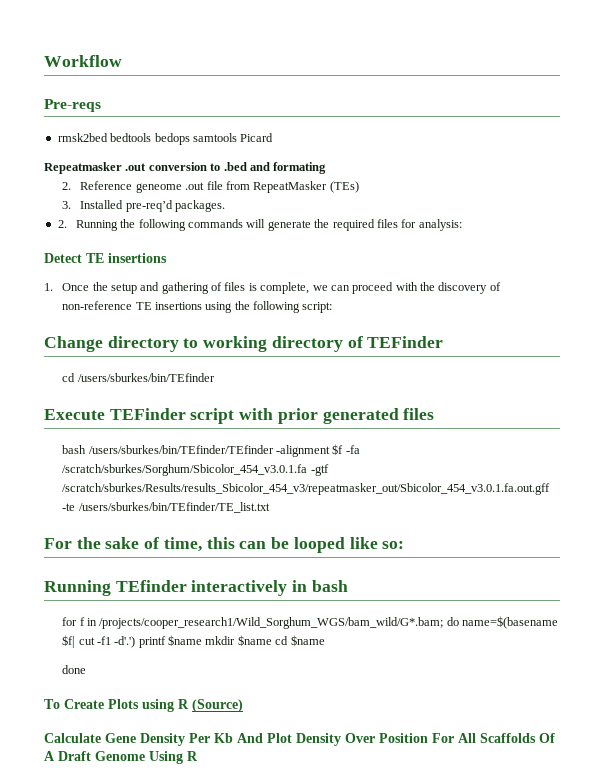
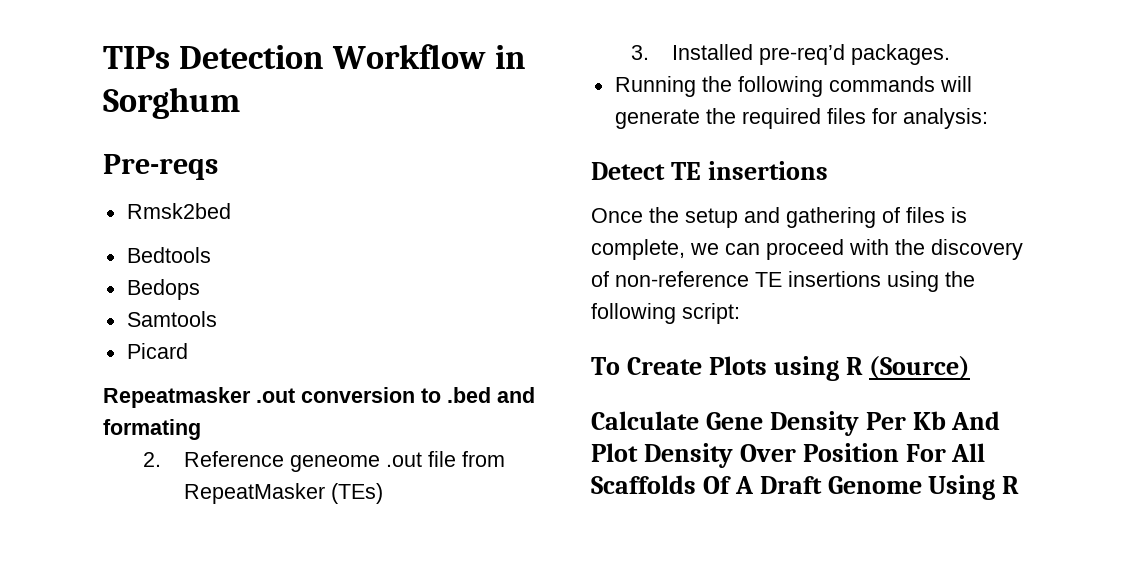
- Workflow
+ TIPs Detection Workflow in Sorghum
- rmsk2bed bedtools bedops samtools Picard
+ Rmsk2bed
+ Bedtools
+ Bedops
+ Samtools
+ Picard
- 2. Running the following commands will generate the required files for analysis:
+ Running the following commands will generate the required files for analysis:
- 1. Once the setup and gathering of files is complete, we can proceed with the discovery of non-reference TE insertions using the following script:
+ Once the setup and gathering of files is complete, we can proceed with the discovery of non-reference TE insertions using the following script:
- Change directory to working directory of TEFinder
- cd /users/sburkes/bin/TEfinder
- Execute TEFinder script with prior generated files
- bash /users/sburkes/bin/TEfinder/TEfinder -alignment $f -fa /scratch/sburkes/Sorghum/Sbicolor_454_v3.0.1.fa -gtf /scratch/sburkes/Results/results_Sbicolor_454_v3/repeatmasker_out/Sbicolor_454_v3.0.1.fa.out.gff -te /users/sburkes/bin/TEfinder/TE_list.txt
- For the sake of time, this can be looped like so:
- Running TEfinder interactively in bash
- for f in /projects/cooper_research1/Wild_Sorghum_WGS/bam_wild/G*.bam; do name=$(basename $f| cut -f1 -d'.') printf $name mkdir $name cd $name
- done

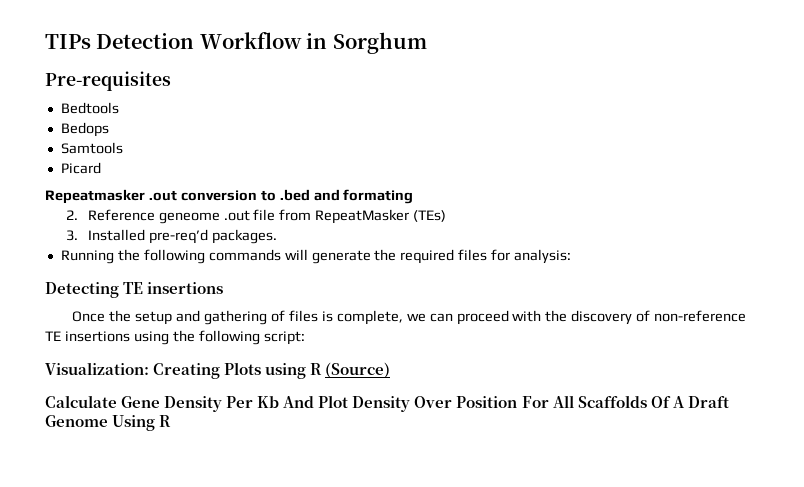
- Pre-reqs
- Rmsk2bed
+ Pre-requisites
- Detect TE insertions
+ Detecting TE insertions
- To Create Plots using R (Source)
+ Visualization: Creating Plots using R (Source)

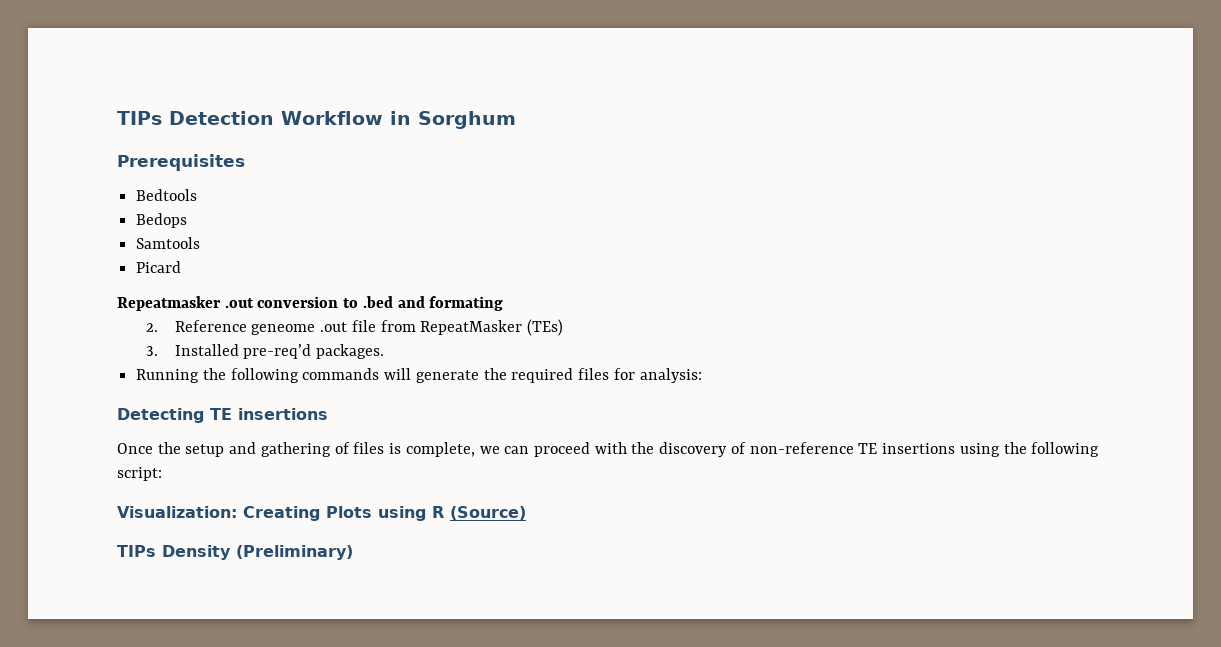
- Pre-requisites
+ Prerequisites
- Calculate Gene Density Per Kb And Plot Density Over Position For All Scaffolds Of A Draft Genome Using R
+ TIPs Density (Preliminary)

